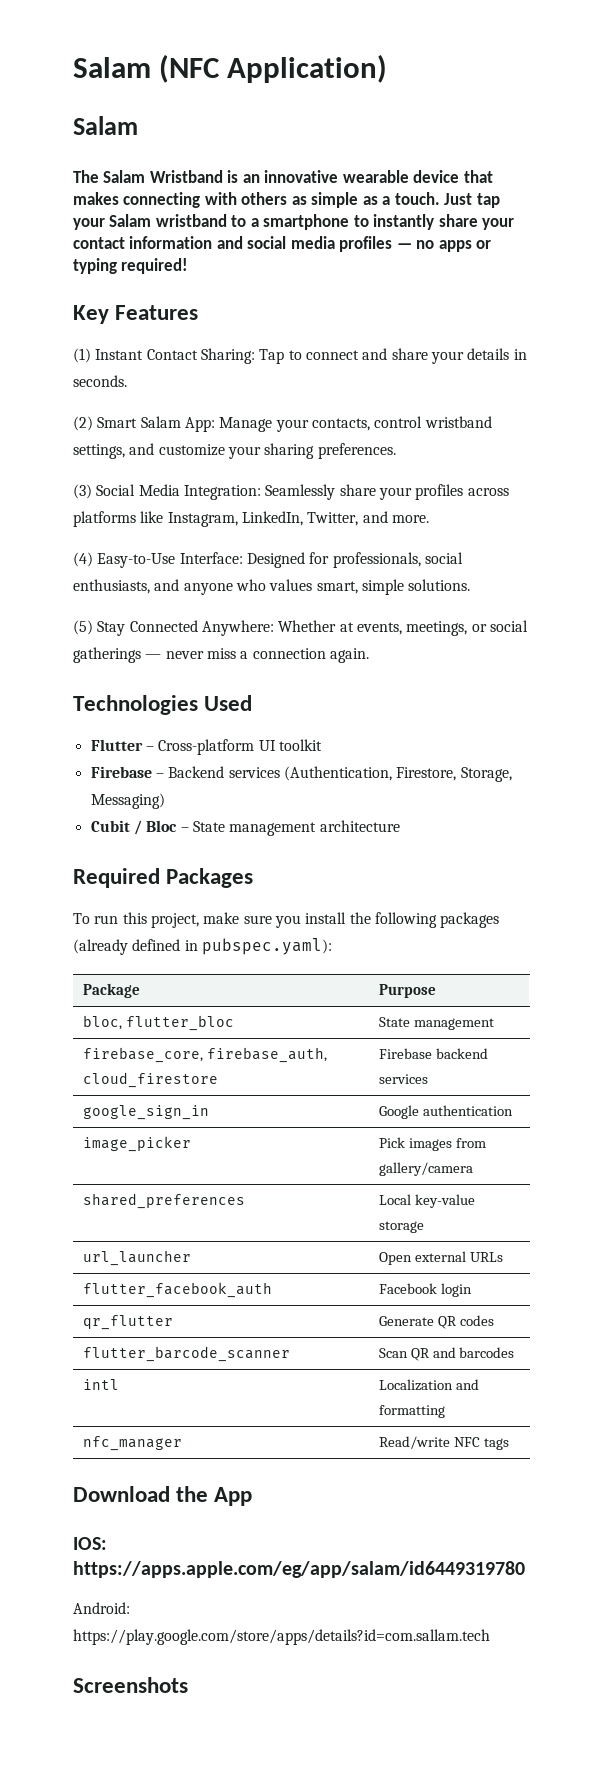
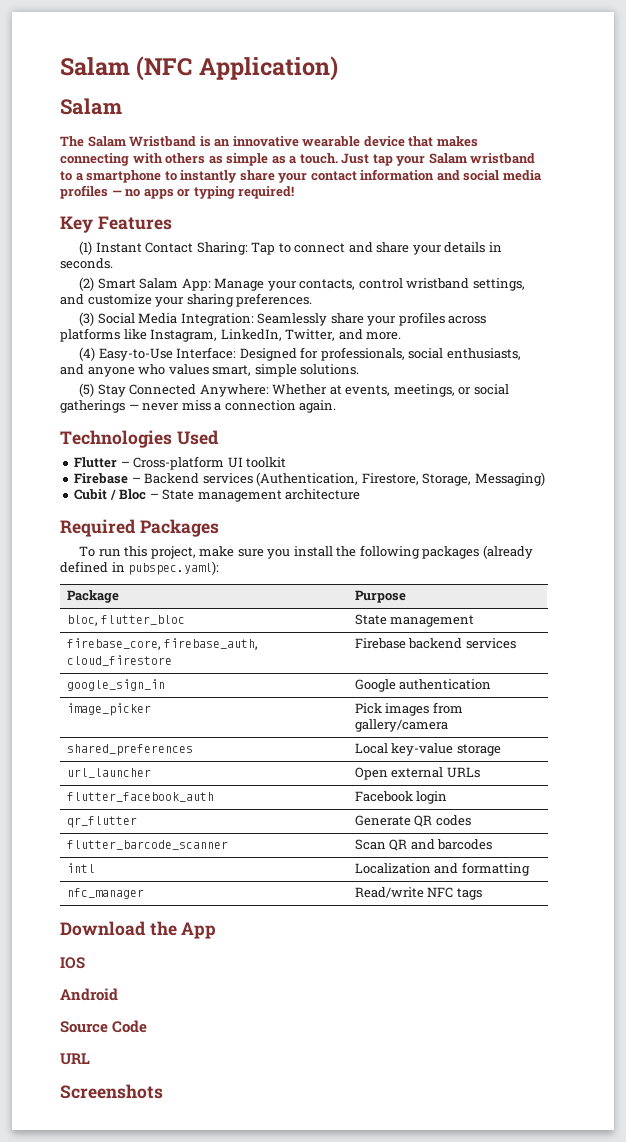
- IOS: https://apps.apple.com/eg/app/salam/id6449319780
- Android: https://play.google.com/store/apps/details?id=com.sallam.tech
+ IOS
+ Android
+ Source Code
+ URL

